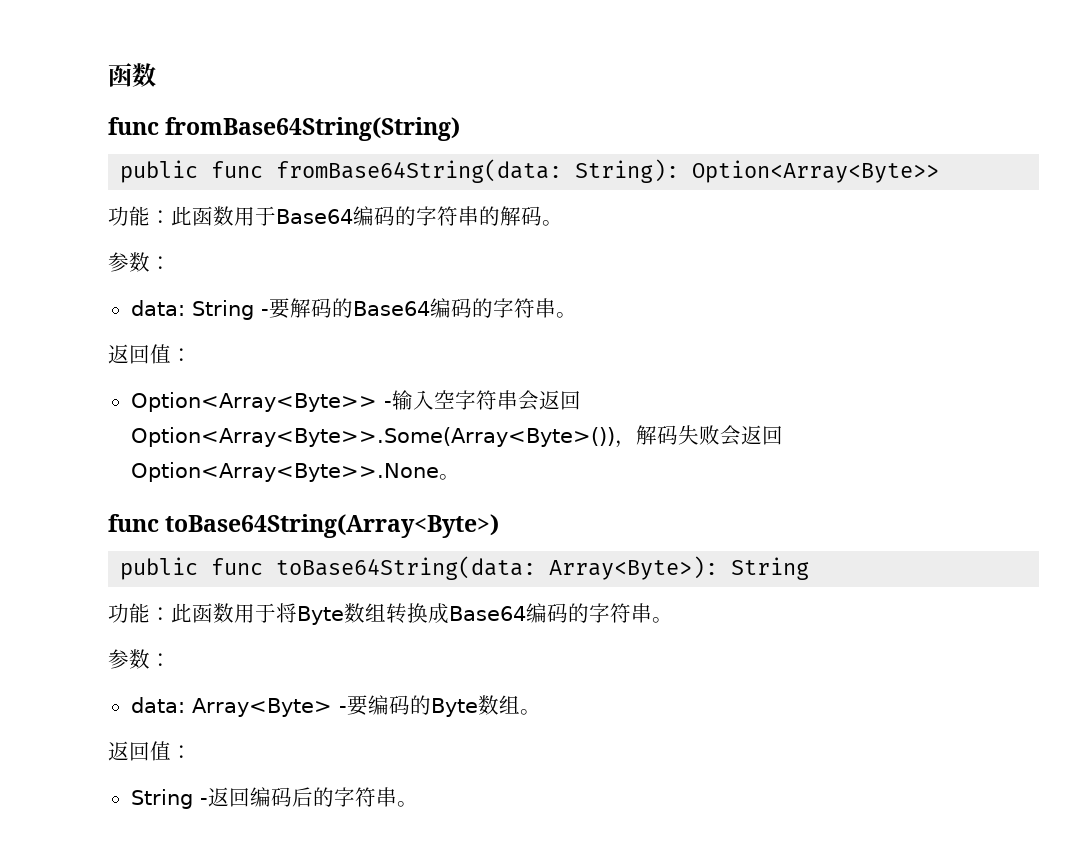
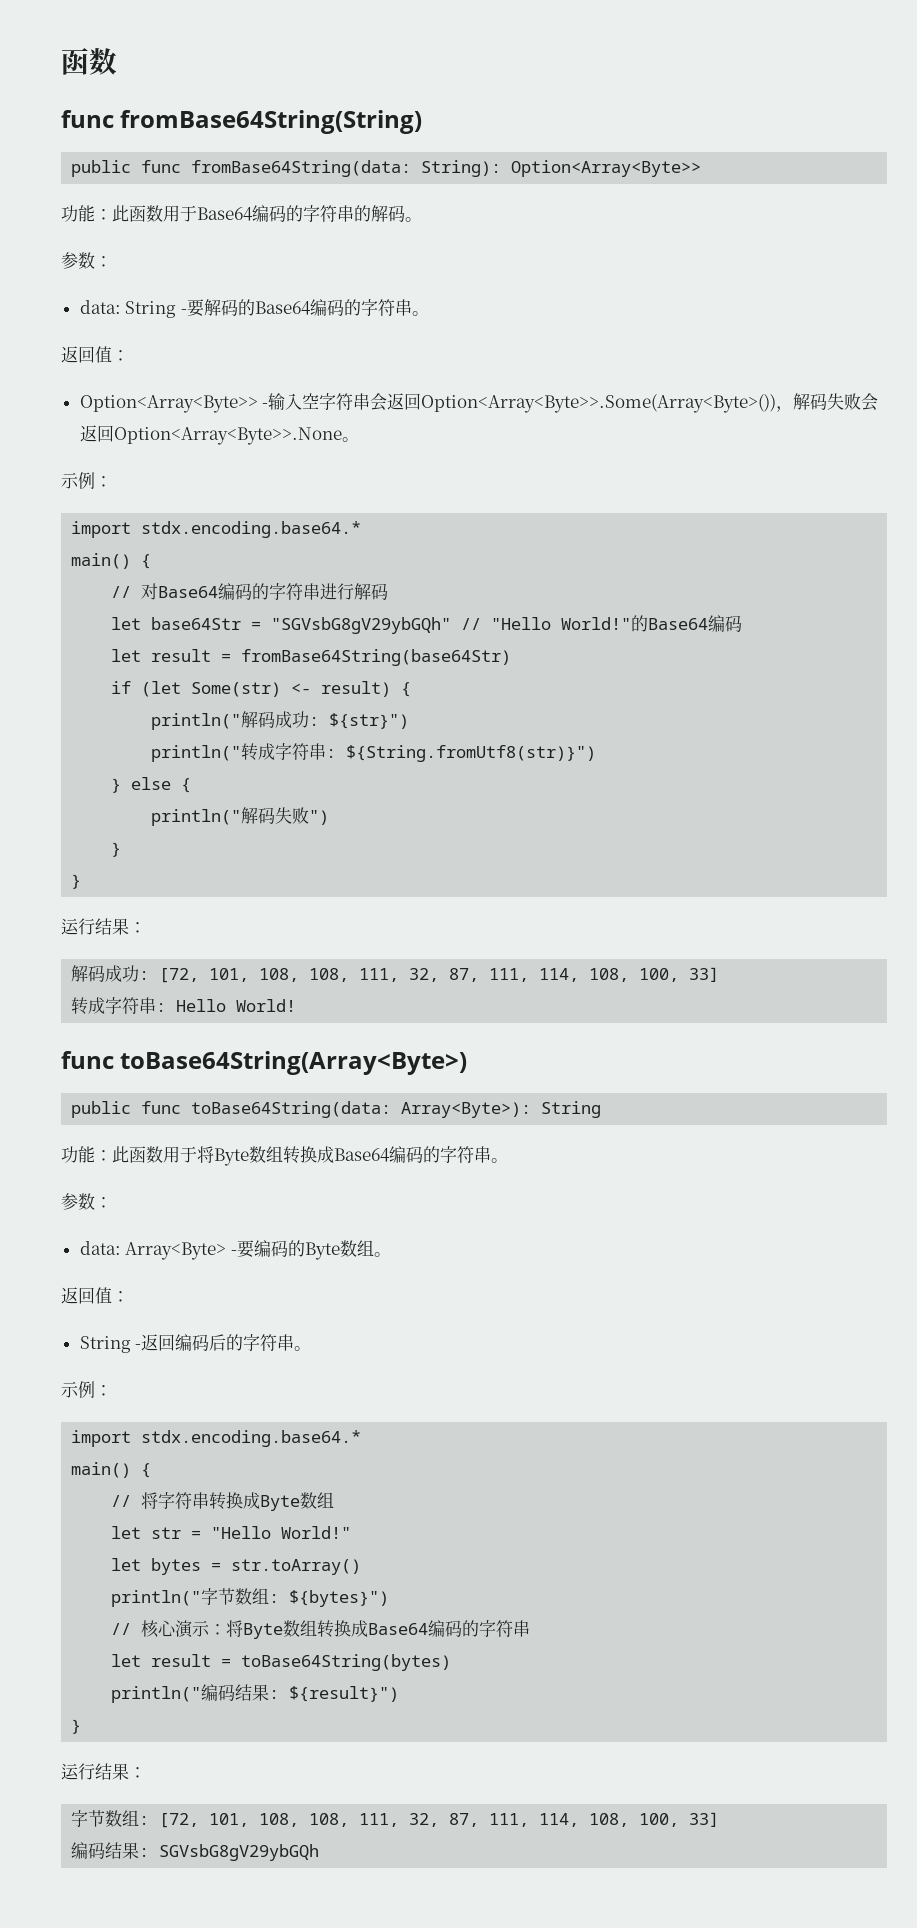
  Option<Array<Byte>> -输入空字符串会返回Option<Array<Byte>>.Some(Array<Byte>())，解码失败会返回Option<Array<Byte>>.None。
+ 示例：
+ import stdx.encoding.base64.*
+ main() {
+ // 对Base64编码的字符串进行解码
+ let base64Str = "SGVsbG8gV29ybGQh" // "Hello World!"的Base64编码
+ let result = fromBase64String(base64Str)
+ if (let Some(str) <- result) {
+ println("解码成功: ${str}")
+ println("转成字符串: ${String.fromUtf8(str)}")
+ } else {
+ println("解码失败")
+ }
+ }
+ 运行结果：
+ 解码成功: [72, 101, 108, 108, 111, 32, 87, 111, 114, 108, 100, 33]
+ 转成字符串: Hello World!
  String -返回编码后的字符串。
+ 示例：
+ import stdx.encoding.base64.*
+ main() {
+ // 将字符串转换成Byte数组
+ let str = "Hello World!"
+ let bytes = str.toArray()
+ println("字节数组: ${bytes}")
+ // 核心演示：将Byte数组转换成Base64编码的字符串
+ let result = toBase64String(bytes)
+ println("编码结果: ${result}")
+ }
+ 运行结果：
+ 字节数组: [72, 101, 108, 108, 111, 32, 87, 111, 114, 108, 100, 33]
+ 编码结果: SGVsbG8gV29ybGQh

